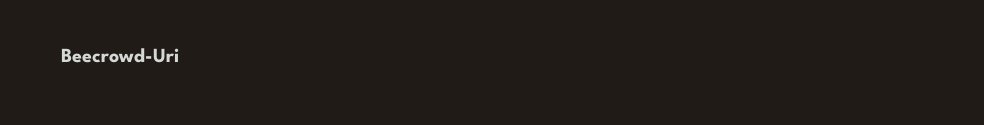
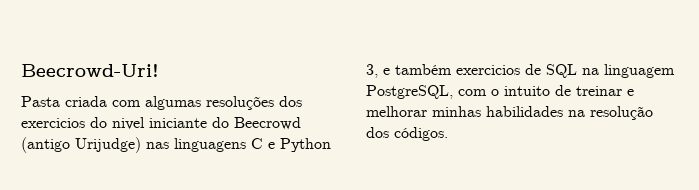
- Beecrowd-Uri
+ Beecrowd-Uri!
+ Pasta criada com algumas resoluções dos exercicios do nivel iniciante do Beecrowd (antigo Urijudge) nas linguagens C e Python 3, e também exercicios de SQL na linguagem PostgreSQL, com o intuito de treinar e melhorar minhas habilidades na resolução dos códigos.

